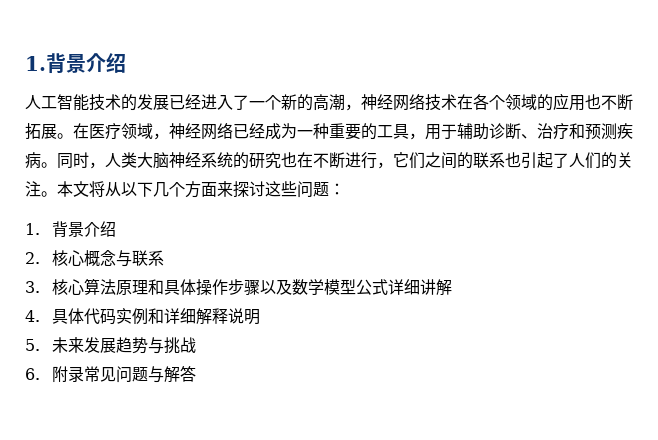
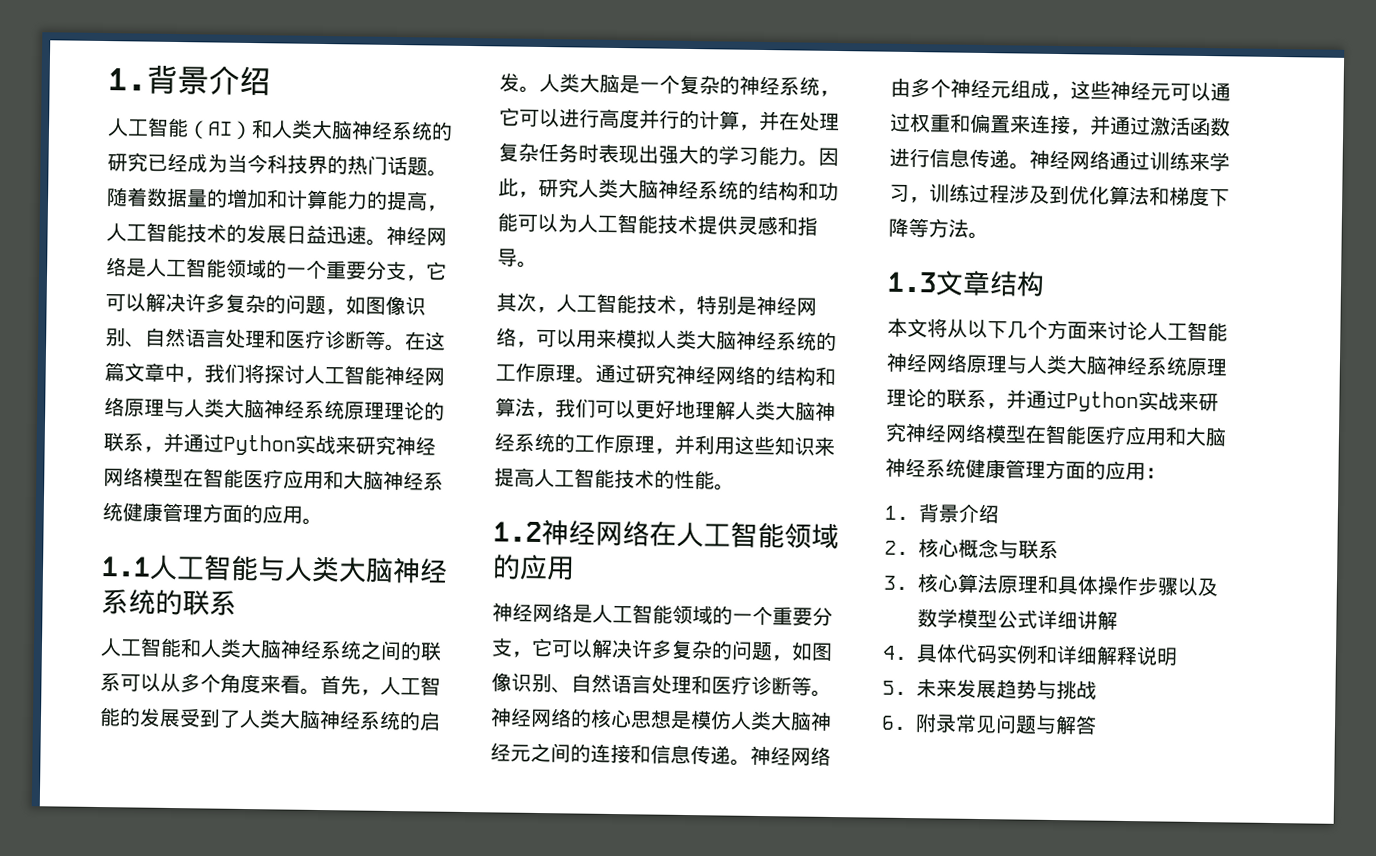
- 人工智能技术的发展已经进入了一个新的高潮，神经网络技术在各个领域的应用也不断拓展。在医疗领域，神经网络已经成为一种重要的工具，用于辅助诊断、治疗和预测疾病。同时，人类大脑神经系统的研究也在不断进行，它们之间的联系也引起了人们的关注。本文将从以下几个方面来探讨这些问题：
+ 人工智能（AI）和人类大脑神经系统的研究已经成为当今科技界的热门话题。随着数据量的增加和计算能力的提高，人工智能技术的发展日益迅速。神经网络是人工智能领域的一个重要分支，它可以解决许多复杂的问题，如图像识别、自然语言处理和医疗诊断等。在这篇文章中，我们将探讨人工智能神经网络原理与人类大脑神经系统原理理论的联系，并通过Python实战来研究神经网络模型在智能医疗应用和大脑神经系统健康管理方面的应用。
+ 1.1人工智能与人类大脑神经系统的联系
+ 人工智能和人类大脑神经系统之间的联系可以从多个角度来看。首先，人工智能的发展受到了人类大脑神经系统的启发。人类大脑是一个复杂的神经系统，它可以进行高度并行的计算，并在处理复杂任务时表现出强大的学习能力。因此，研究人类大脑神经系统的结构和功能可以为人工智能技术提供灵感和指导。
+ 其次，人工智能技术，特别是神经网络，可以用来模拟人类大脑神经系统的工作原理。通过研究神经网络的结构和算法，我们可以更好地理解人类大脑神经系统的工作原理，并利用这些知识来提高人工智能技术的性能。
+ 1.2神经网络在人工智能领域的应用
+ 神经网络是人工智能领域的一个重要分支，它可以解决许多复杂的问题，如图像识别、自然语言处理和医疗诊断等。神经网络的核心思想是模仿人类大脑神经元之间的连接和信息传递。神经网络由多个神经元组成，这些神经元可以通过权重和偏置来连接，并通过激活函数进行信息传递。神经网络通过训练来学习，训练过程涉及到优化算法和梯度下降等方法。
+ 1.3文章结构
+ 本文将从以下几个方面来讨论人工智能神经网络原理与人类大脑神经系统原理理论的联系，并通过Python实战来研究神经网络模型在智能医疗应用和大脑神经系统健康管理方面的应用：

